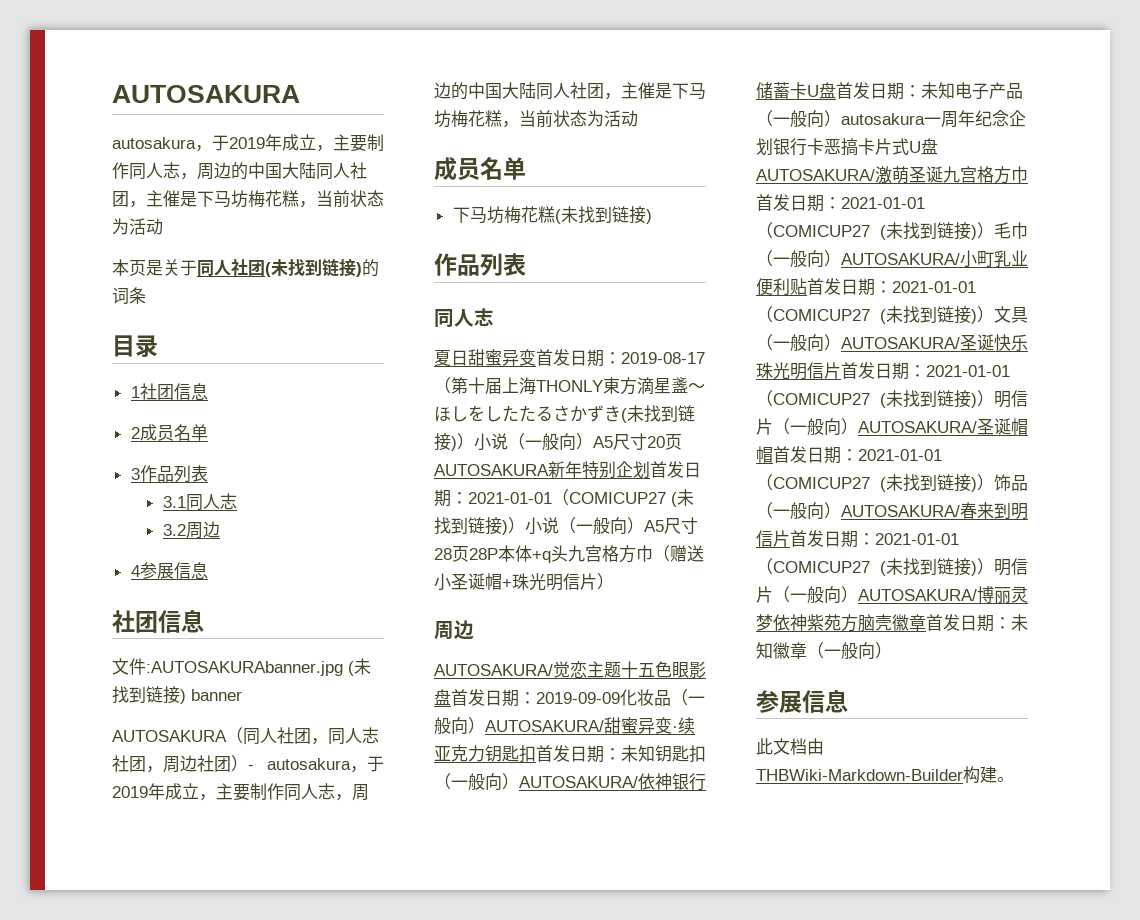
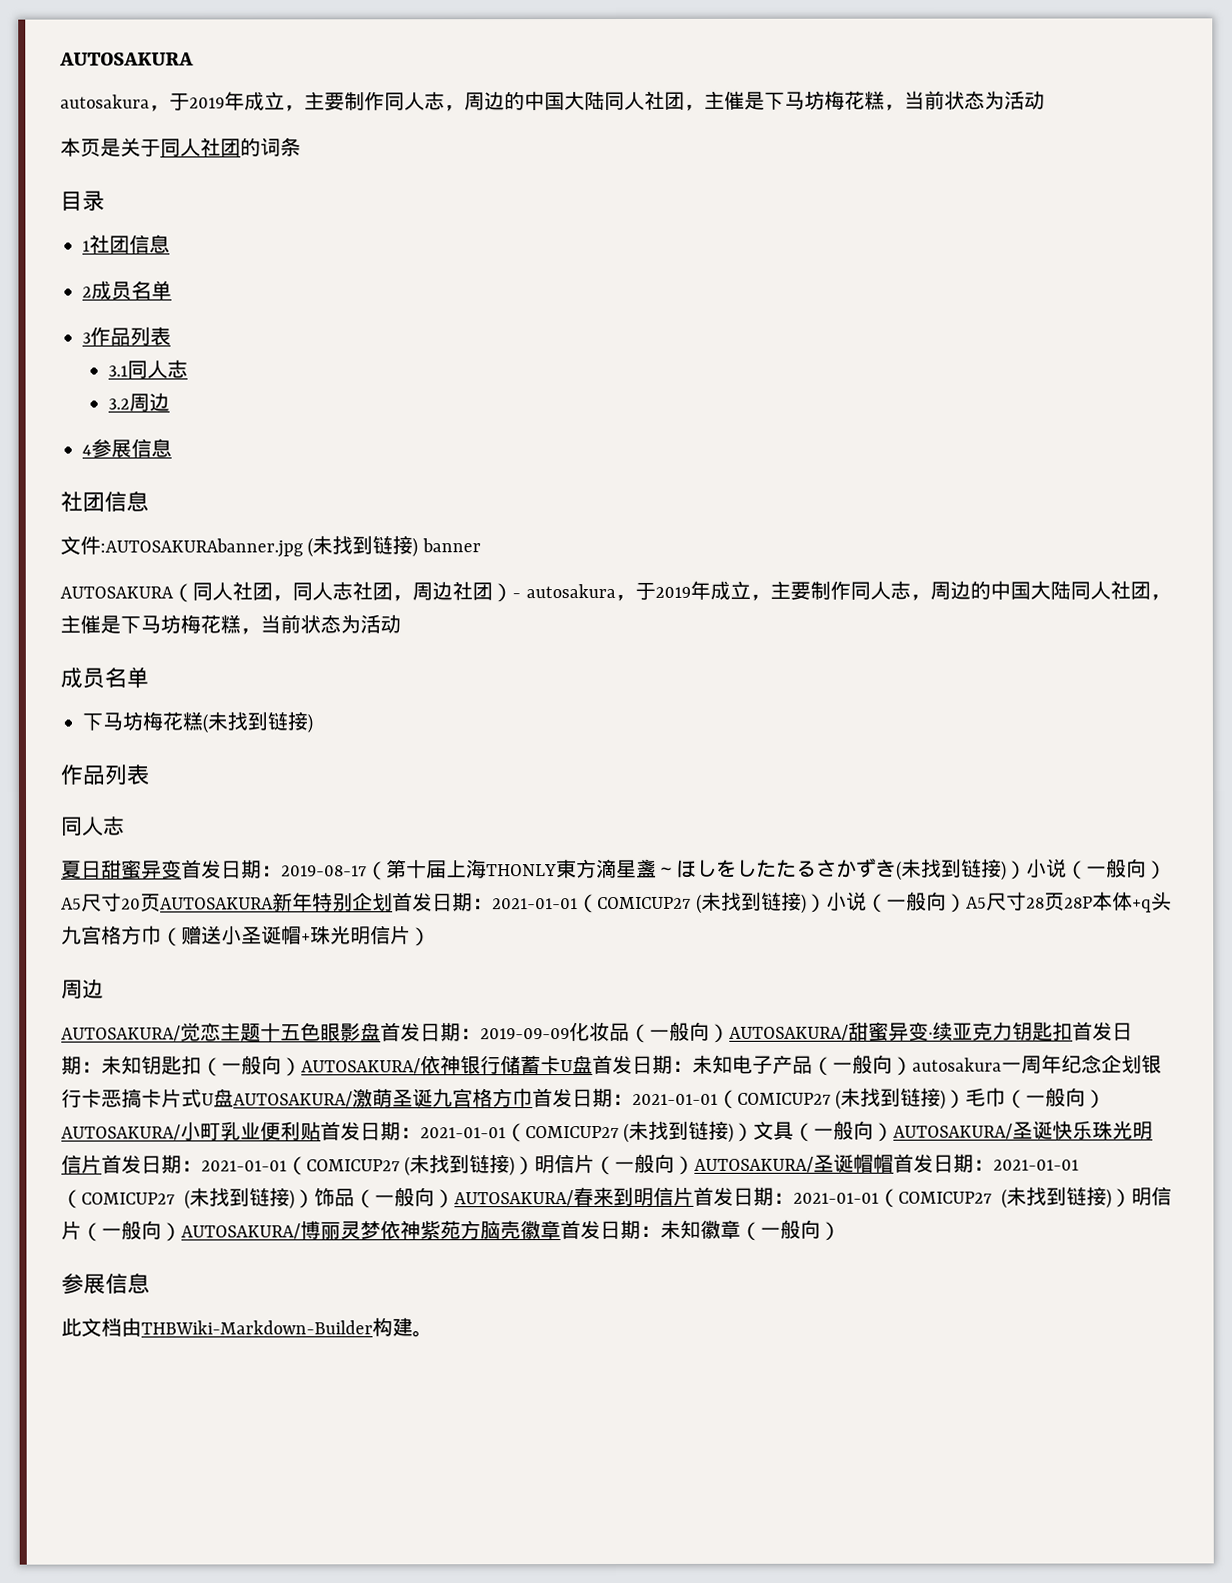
- 本页是关于同人社团(未找到链接)的词条
+ 本页是关于同人社团的词条

